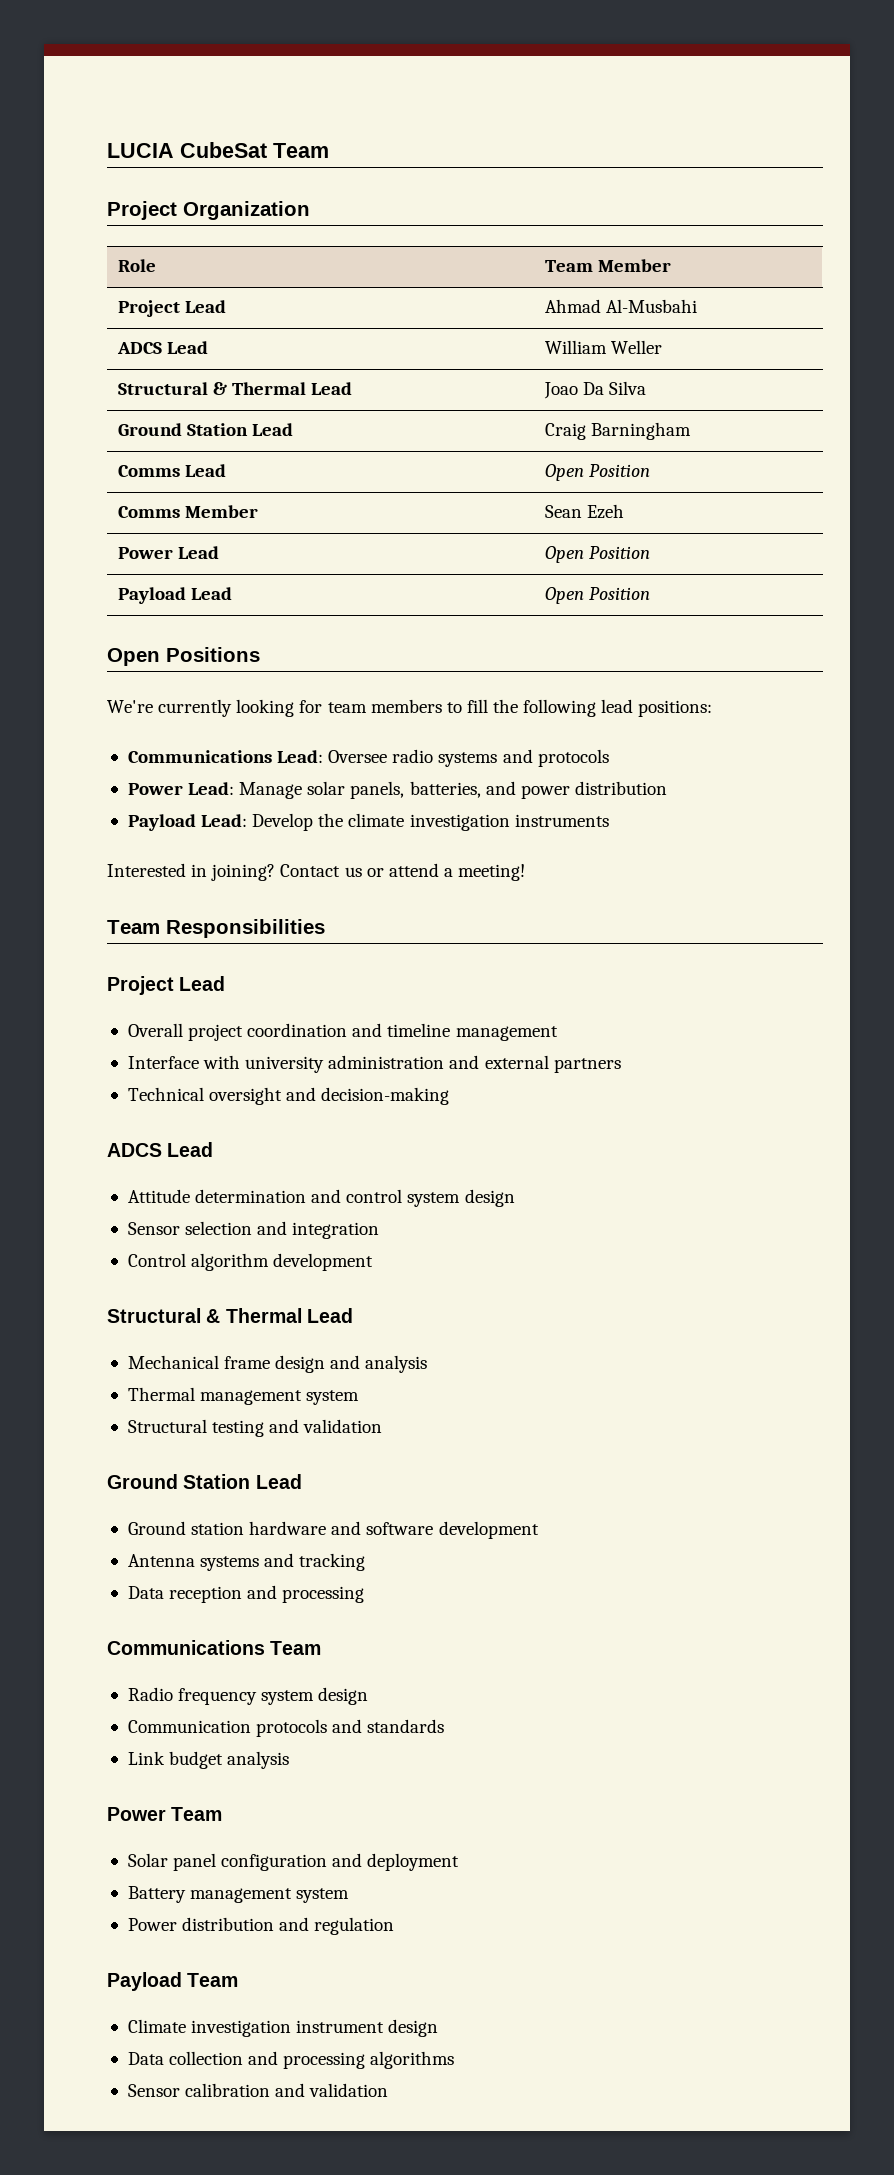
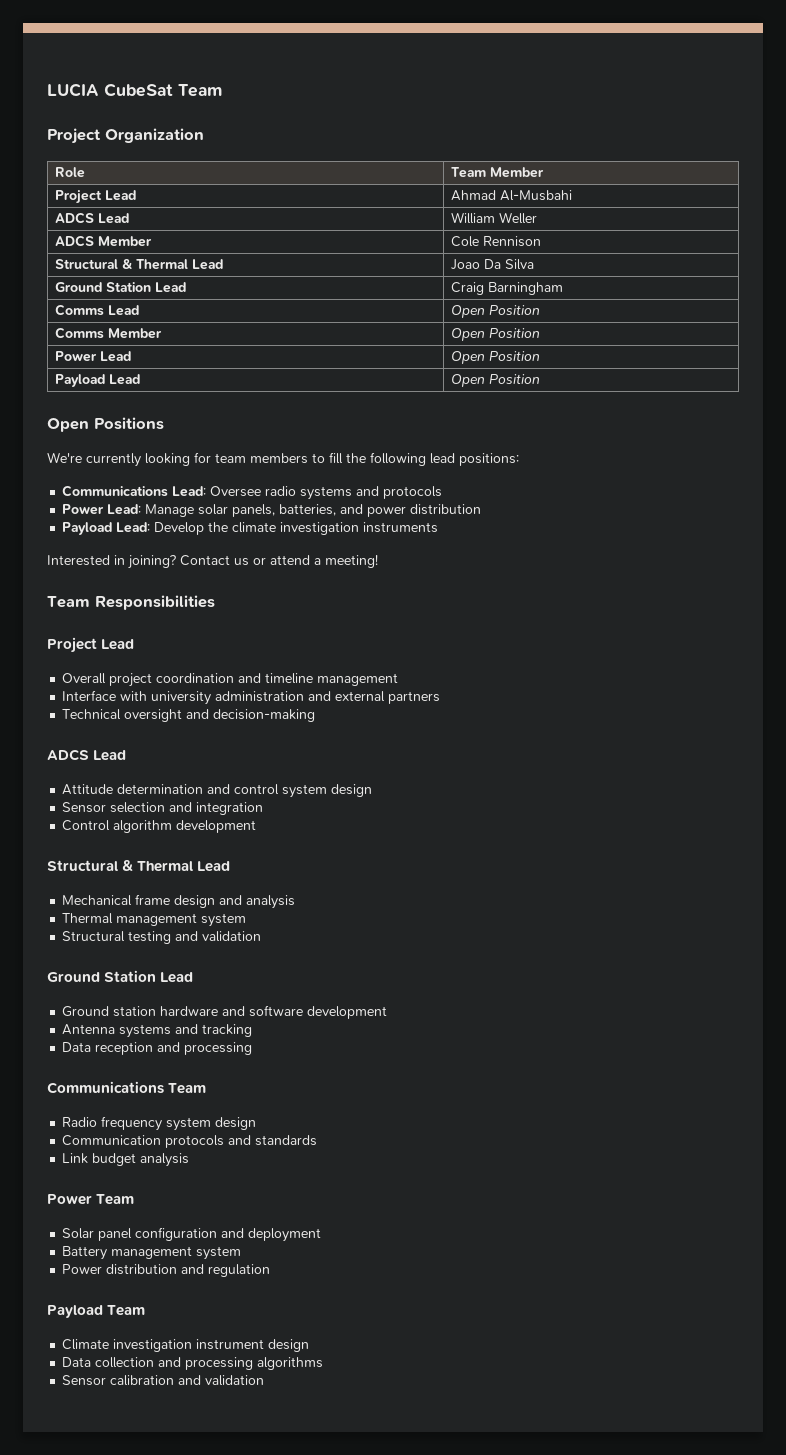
+ ADCS Member | Cole Rennison
- Comms Member | Sean Ezeh
+ Comms Member | Open Position

